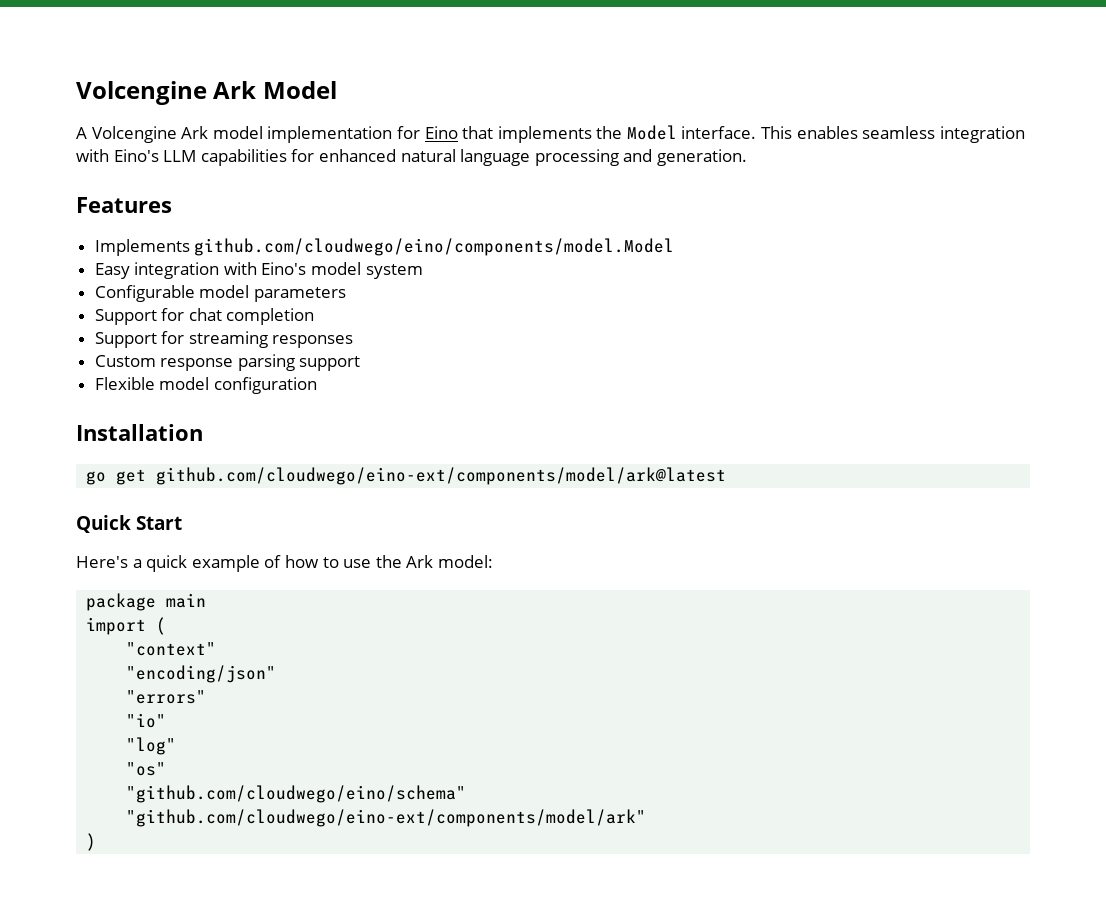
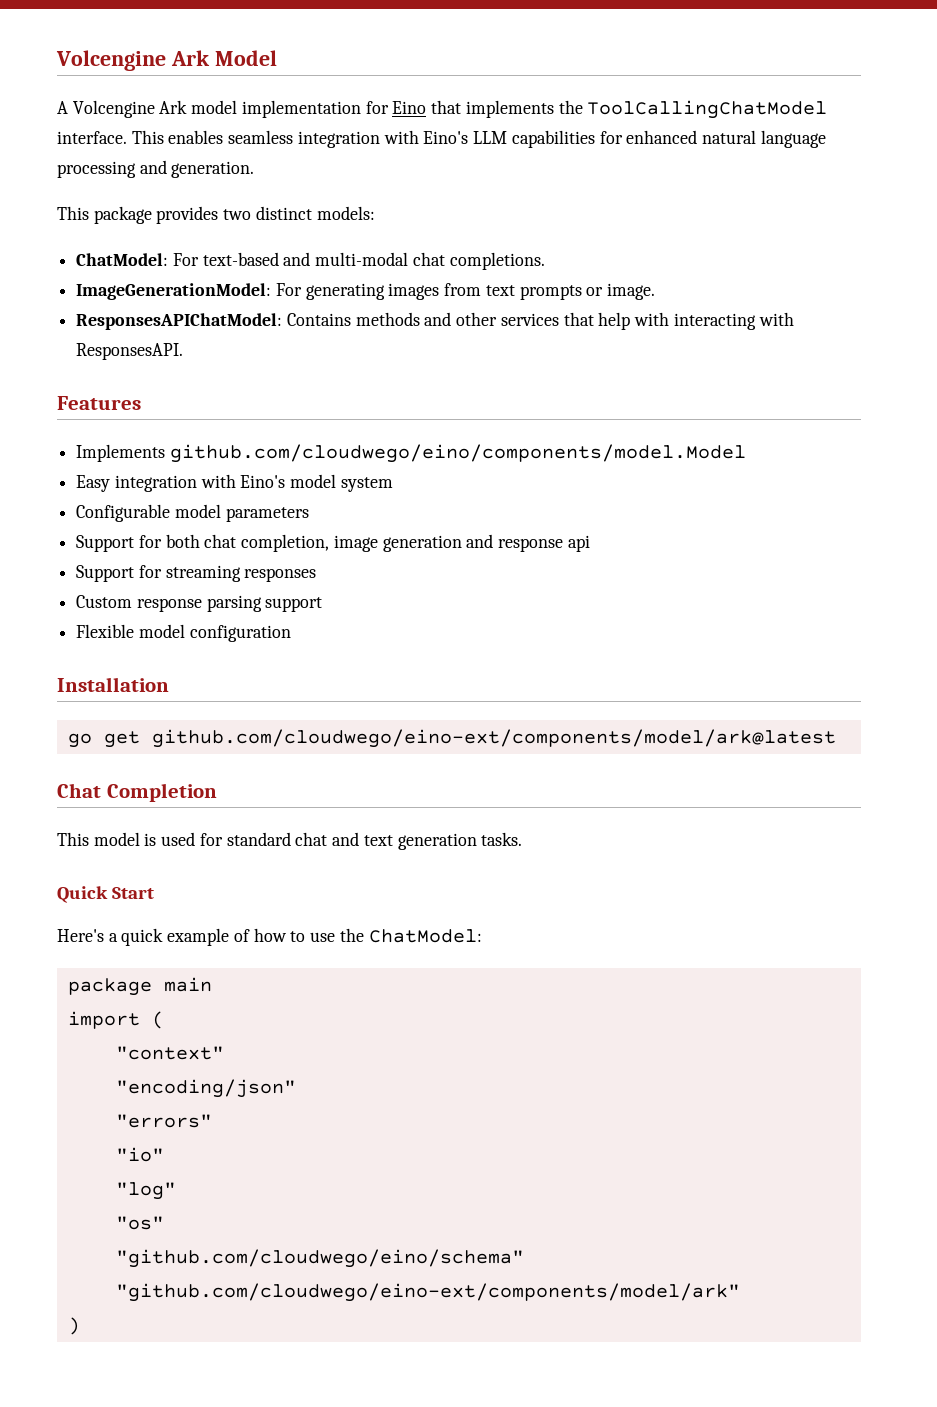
- A Volcengine Ark model implementation for Eino that implements the Model interface.
+ A Volcengine Ark model implementation for Eino that implements the ToolCallingChatModel interface.
+ This package provides two distinct models:
+ ChatModel: For text-based and multi-modal chat completions.
+ ImageGenerationModel: For generating images from text prompts or image.
+ ResponsesAPIChatModel: Contains methods and other services that help with interacting with ResponsesAPI.
- Support for chat completion
+ Support for both chat completion, image generation and response api
+ Chat Completion
+ This model is used for standard chat and text generation tasks.
- Here's a quick example of how to use the Ark model:
+ Here's a quick example of how to use the ChatModel:

